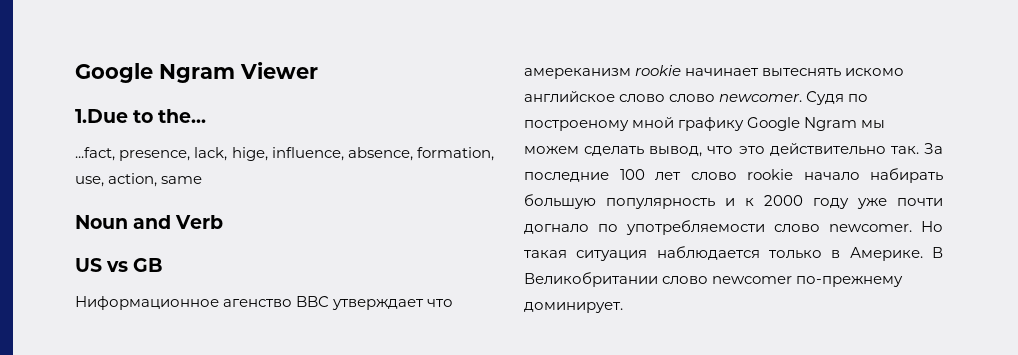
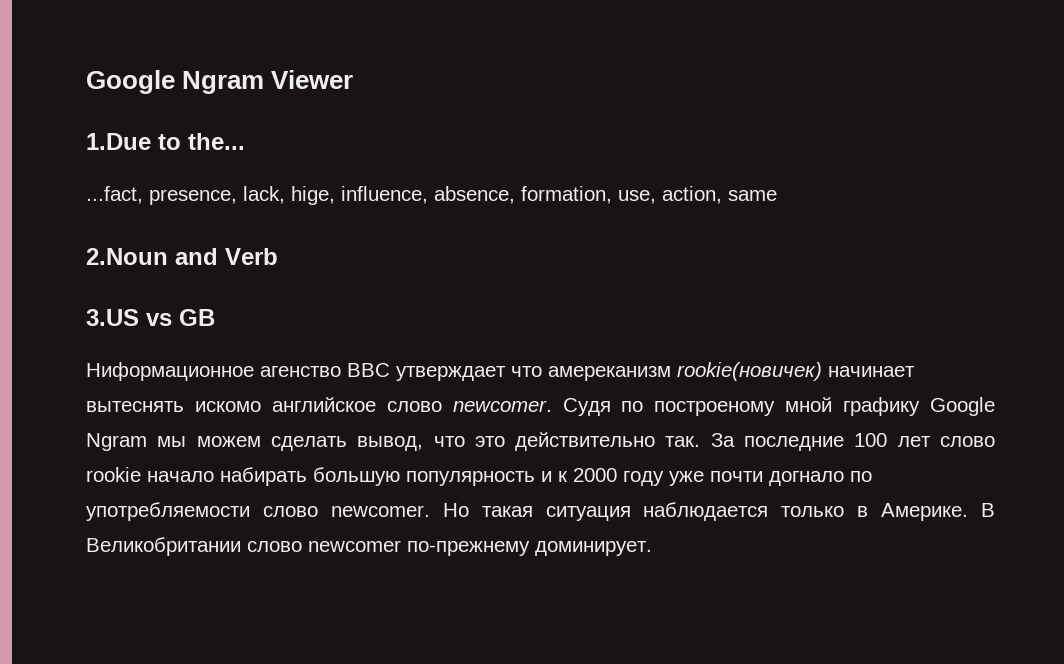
- Noun and Verb
+ 2.Noun and Verb
- US vs GB
+ 3.US vs GB
- Ниформационное агенство BBC утверждает что амереканизм rookie начинает вытеснять искомо английское слово слово newcomer.
+ Ниформационное агенство BBC утверждает что амереканизм rookie(новичек) начинает вытеснять искомо английское слово newcomer.

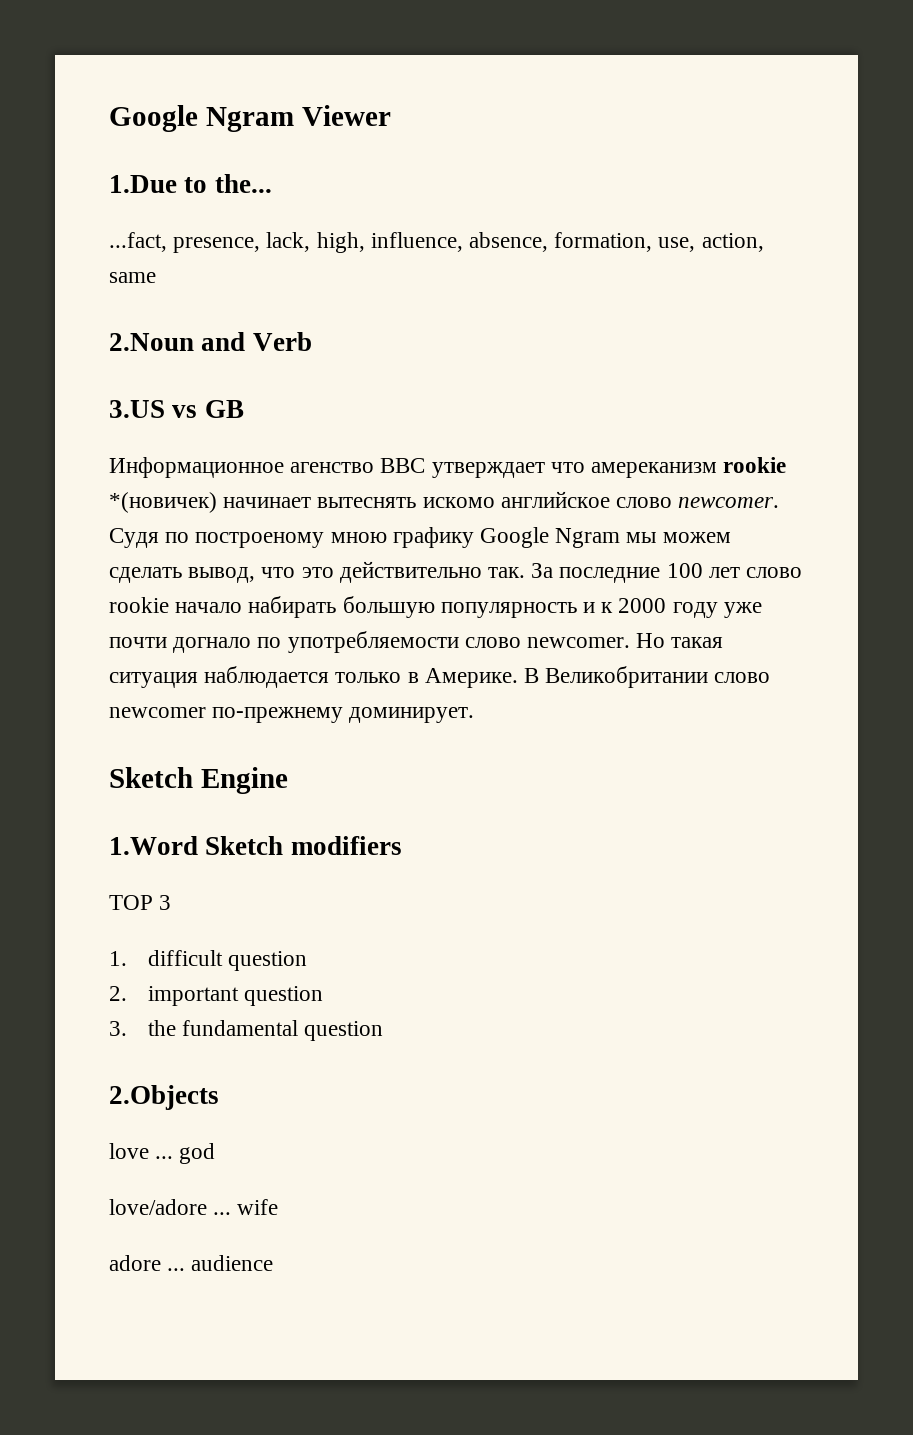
- ...fact, presence, lack, hige, influence, absence, formation, use, action, same
+ ...fact, presence, lack, high, influence, absence, formation, use, action, same
- Ниформационное агенство BBC утверждает что амереканизм rookie(новичек) начинает вытеснять искомо английское слово newcomer.
+ Информационное агенство BBC утверждает что амереканизм rookie *(новичек) начинает вытеснять искомо английское слово newcomer.
- Судя по построеному мной графику Google Ngram мы можем сделать вывод, что это действительно так.
+ Судя по построеному мною графику Google Ngram мы можем сделать вывод, что это действительно так.
+ Sketch Engine
+ 1.Word Sketch modifiers
+ TOP 3
+ 1. difficult question
+ 2. important question
+ 3. the fundamental question
+ 2.Objects
+ love ... god
+ love/adore ... wife
+ adore ... audience

